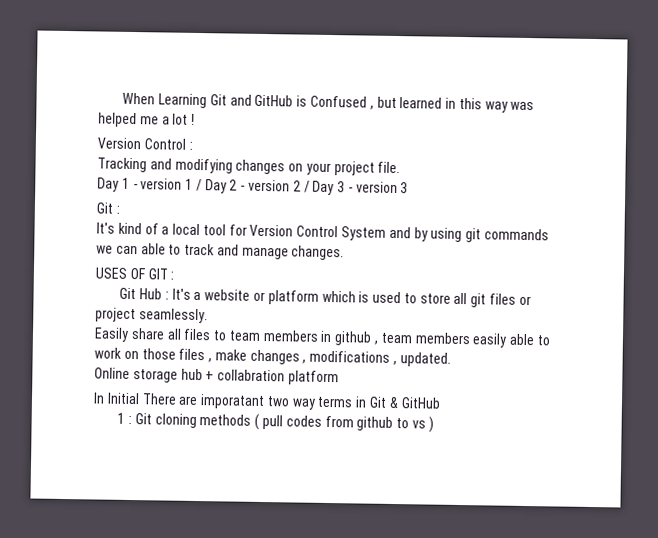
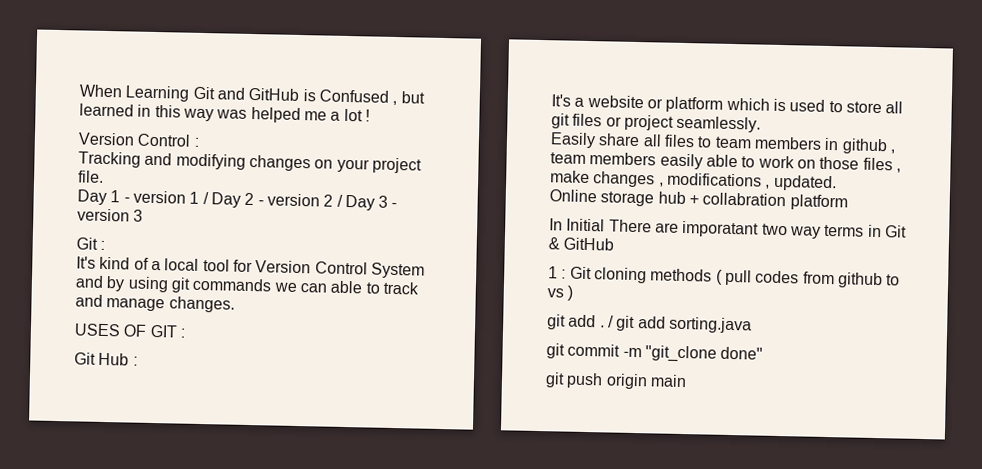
- Git Hub : It's a website or platform which is used to store all git files or project seamlessly.
+ Git Hub :
+ It's a website or platform which is used to store all git files or project seamlessly.
+ git add . / git add sorting.java
+ git commit -m "git_clone done"
+ git push origin main

